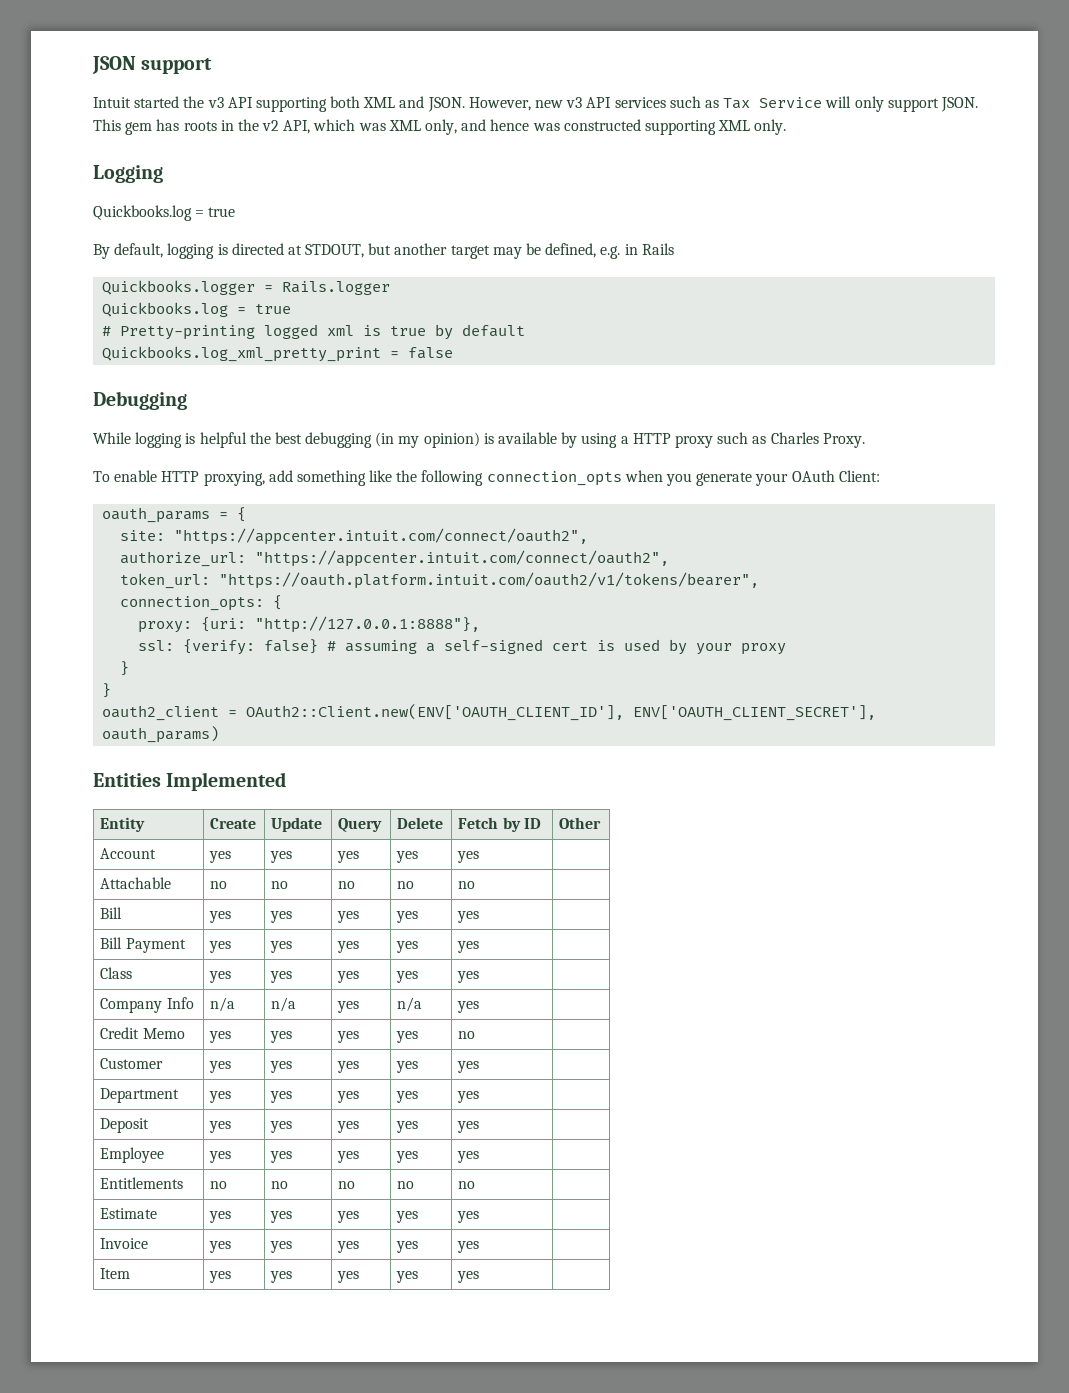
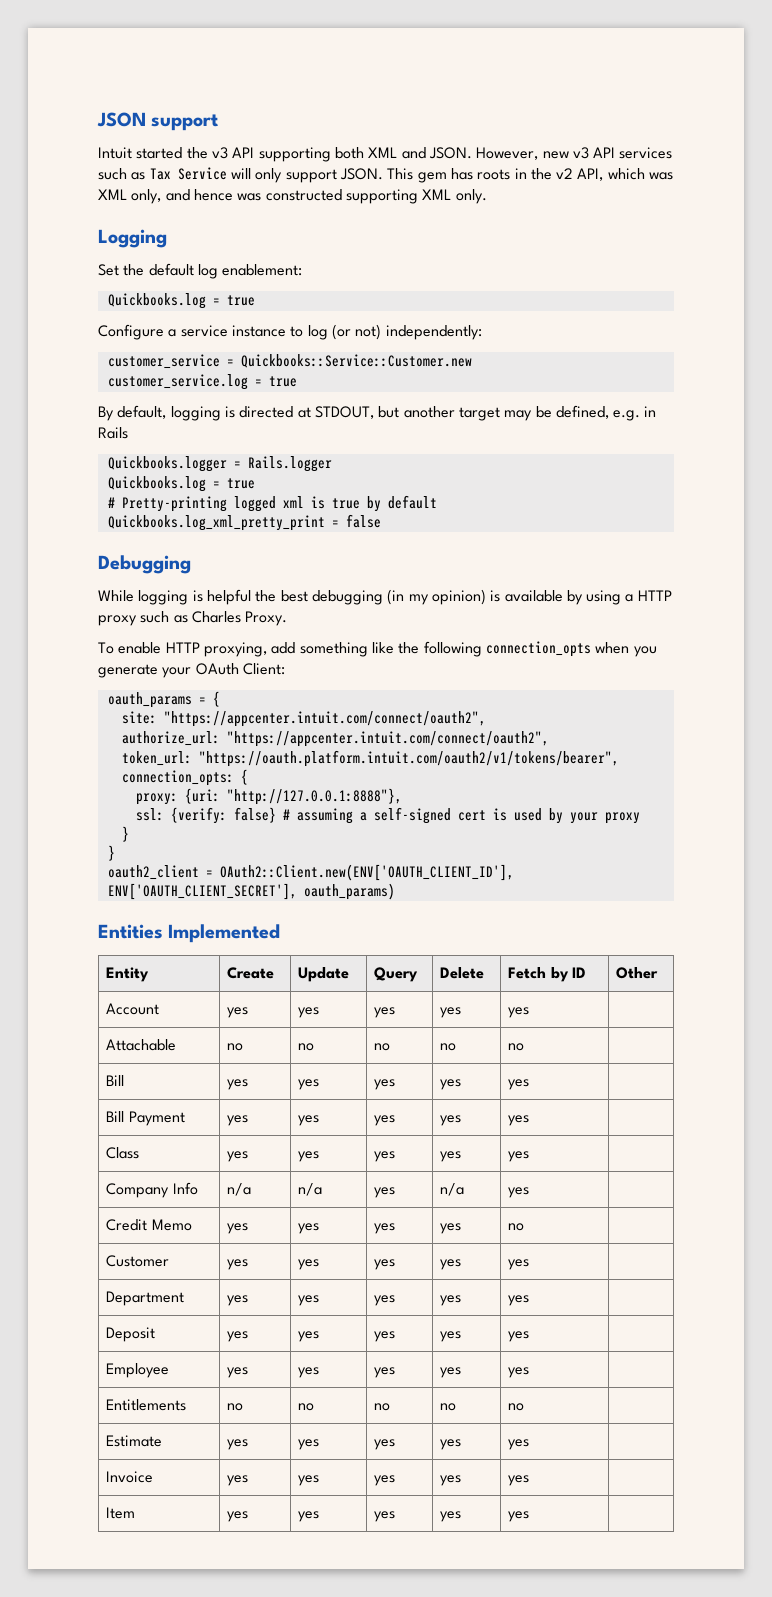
  Logging
+ Set the default log enablement:
  Quickbooks.log = true
+ Configure a service instance to log (or not) independently:
+ customer_service = Quickbooks::Service::Customer.new
+ customer_service.log = true

